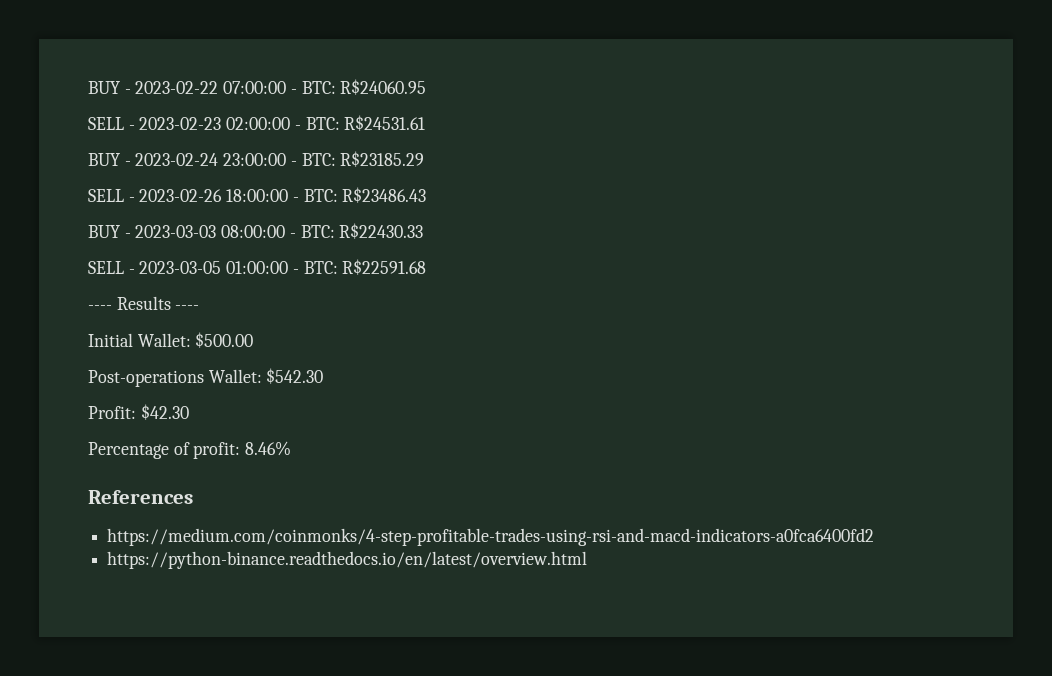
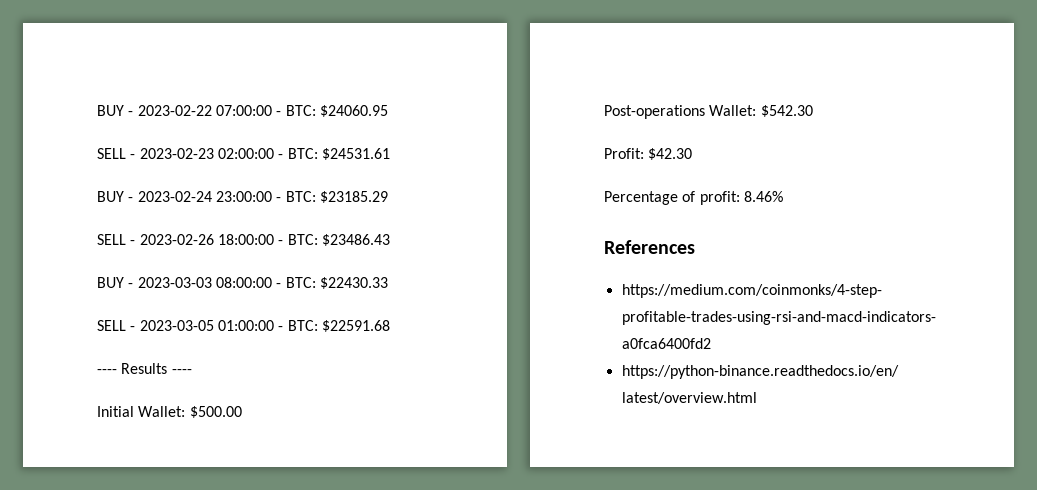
- BUY - 2023-02-22 07:00:00 - BTC: R$24060.95
+ BUY - 2023-02-22 07:00:00 - BTC: $24060.95
- SELL - 2023-02-23 02:00:00 - BTC: R$24531.61
+ SELL - 2023-02-23 02:00:00 - BTC: $24531.61
- BUY - 2023-02-24 23:00:00 - BTC: R$23185.29
+ BUY - 2023-02-24 23:00:00 - BTC: $23185.29
- SELL - 2023-02-26 18:00:00 - BTC: R$23486.43
+ SELL - 2023-02-26 18:00:00 - BTC: $23486.43
- BUY - 2023-03-03 08:00:00 - BTC: R$22430.33
+ BUY - 2023-03-03 08:00:00 - BTC: $22430.33
- SELL - 2023-03-05 01:00:00 - BTC: R$22591.68
+ SELL - 2023-03-05 01:00:00 - BTC: $22591.68

